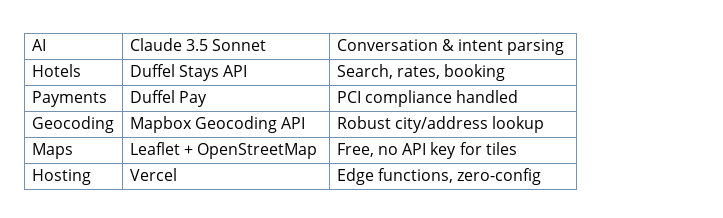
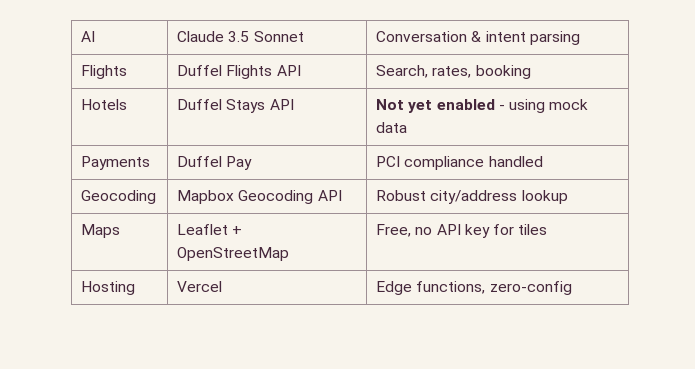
- Hotels | Duffel Stays API | Search, rates, booking
+ Flights | Duffel Flights API | Search, rates, booking
+ Hotels | Duffel Stays API | Not yet enabled - using mock data

